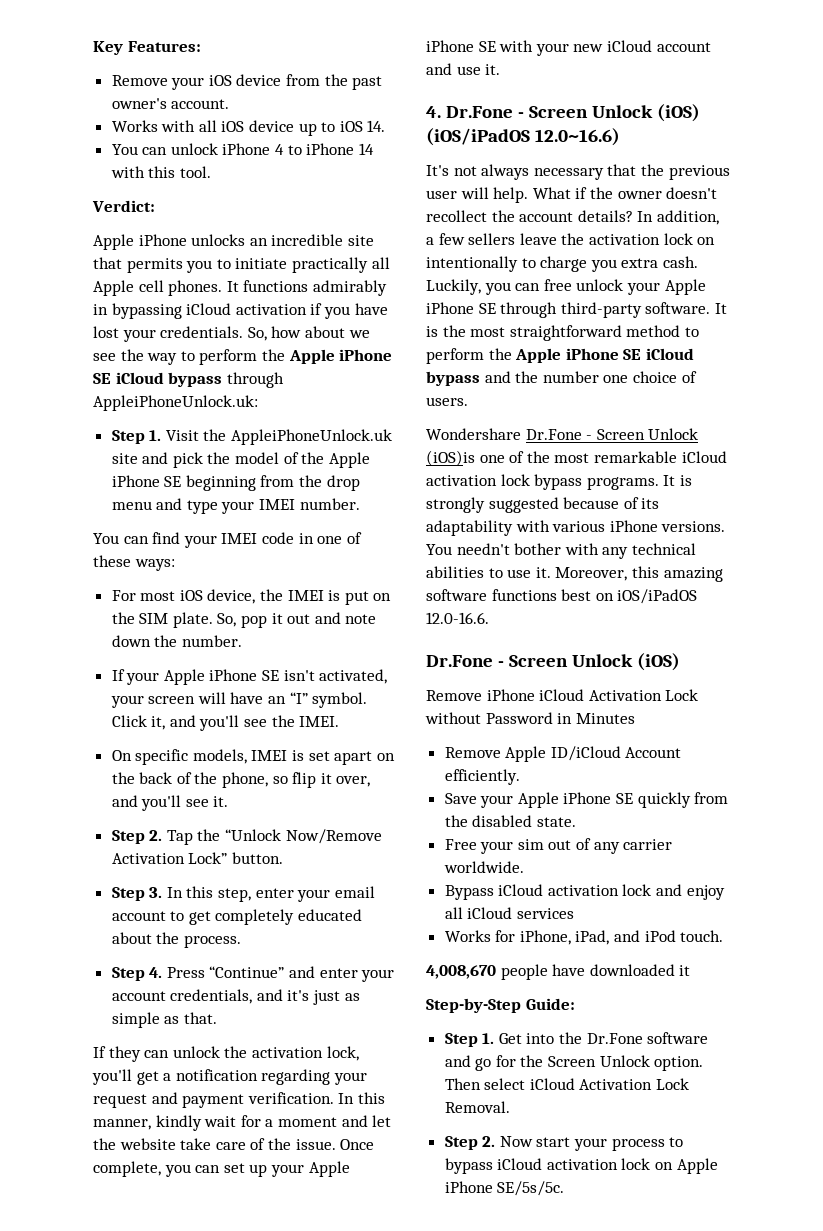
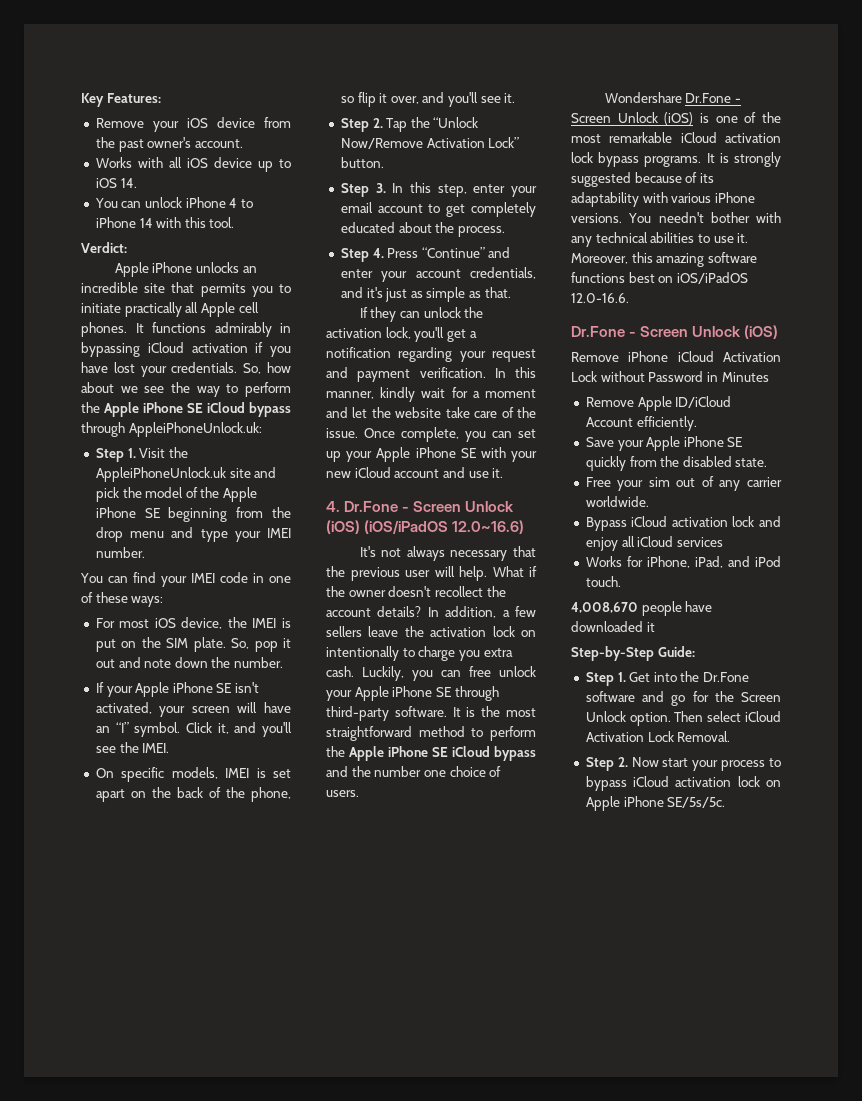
- Wondershare Dr.Fone - Screen Unlock (iOS)is one of the most remarkable iCloud activation lock bypass programs.
+ Wondershare Dr.Fone - Screen Unlock (iOS) is one of the most remarkable iCloud activation lock bypass programs.

